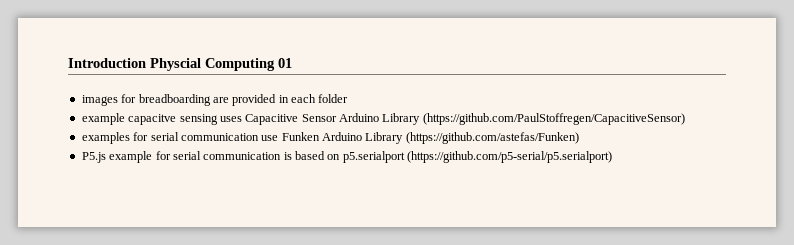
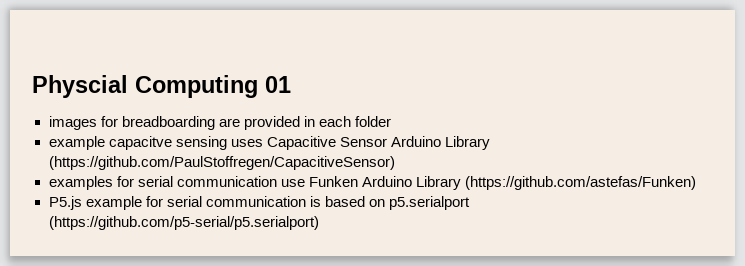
- Introduction Physcial Computing 01
+ Physcial Computing 01

